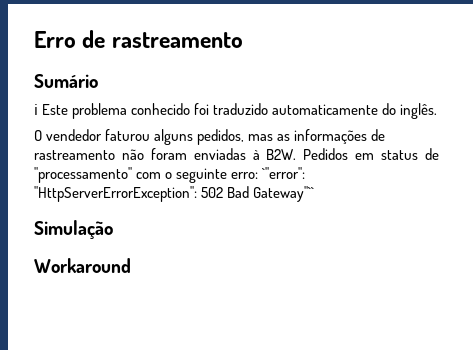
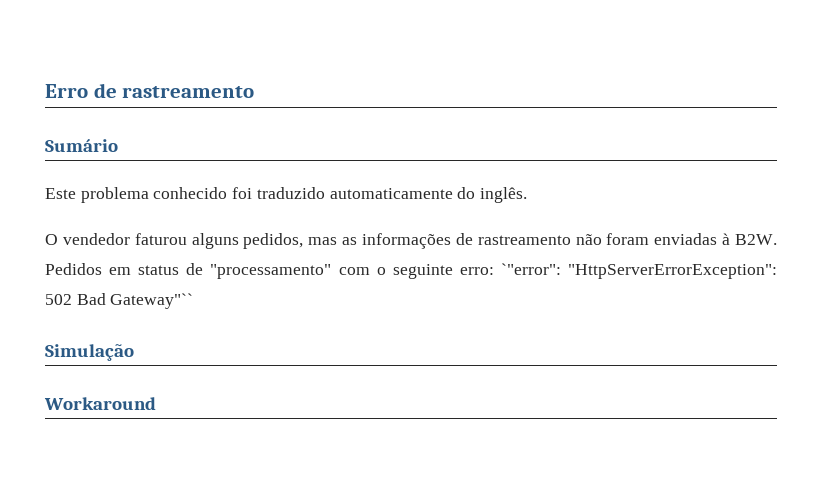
- ℹ Este problema conhecido foi traduzido automaticamente do inglês.
+ Este problema conhecido foi traduzido automaticamente do inglês.

